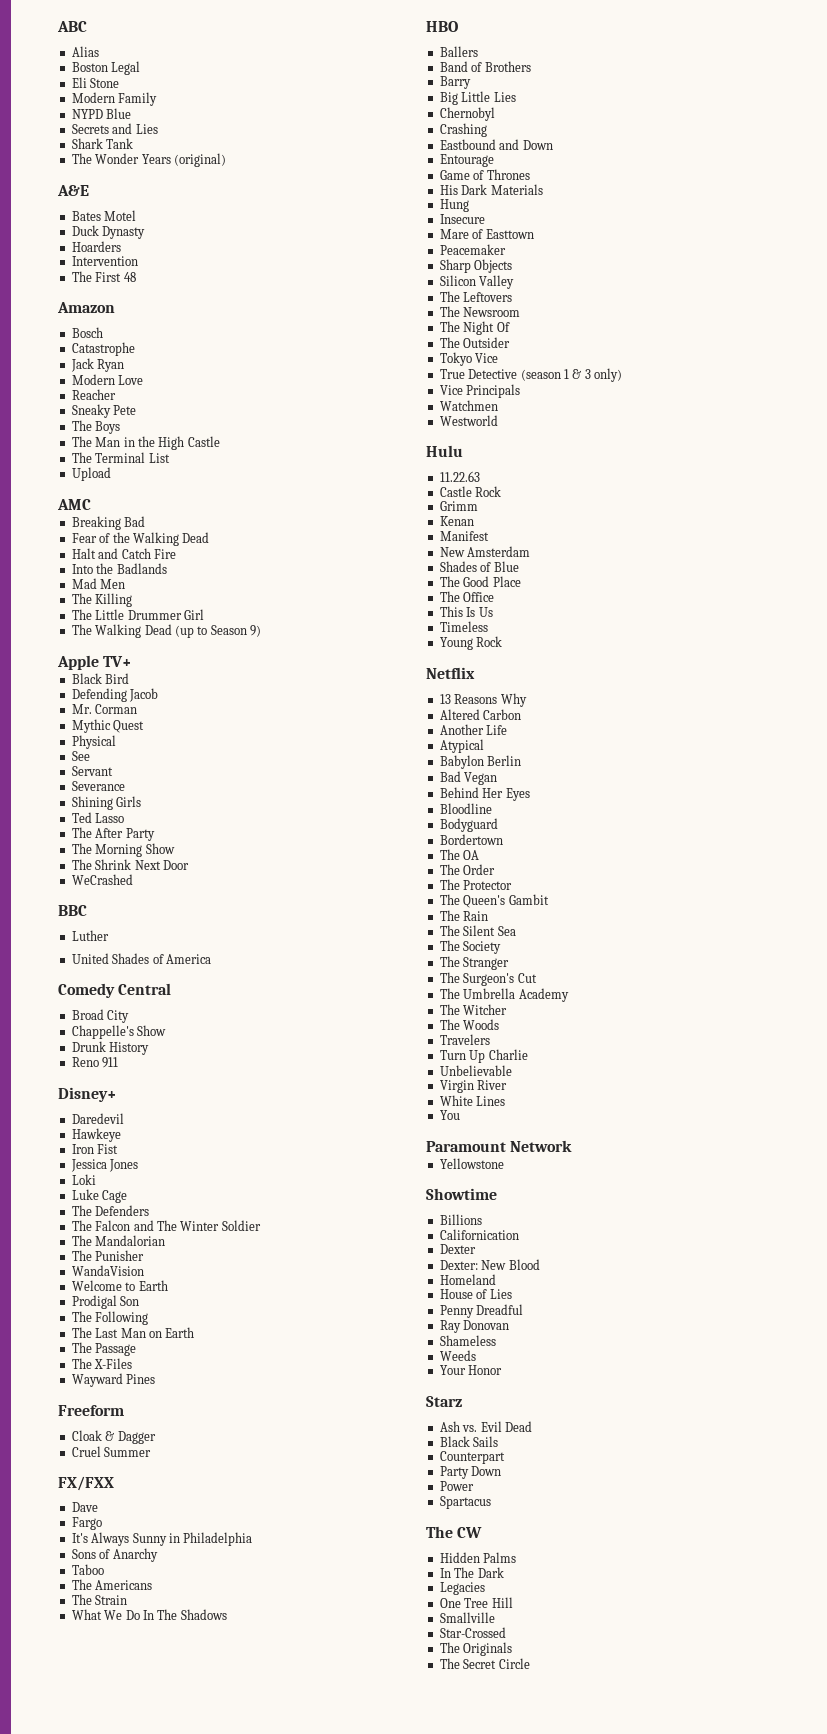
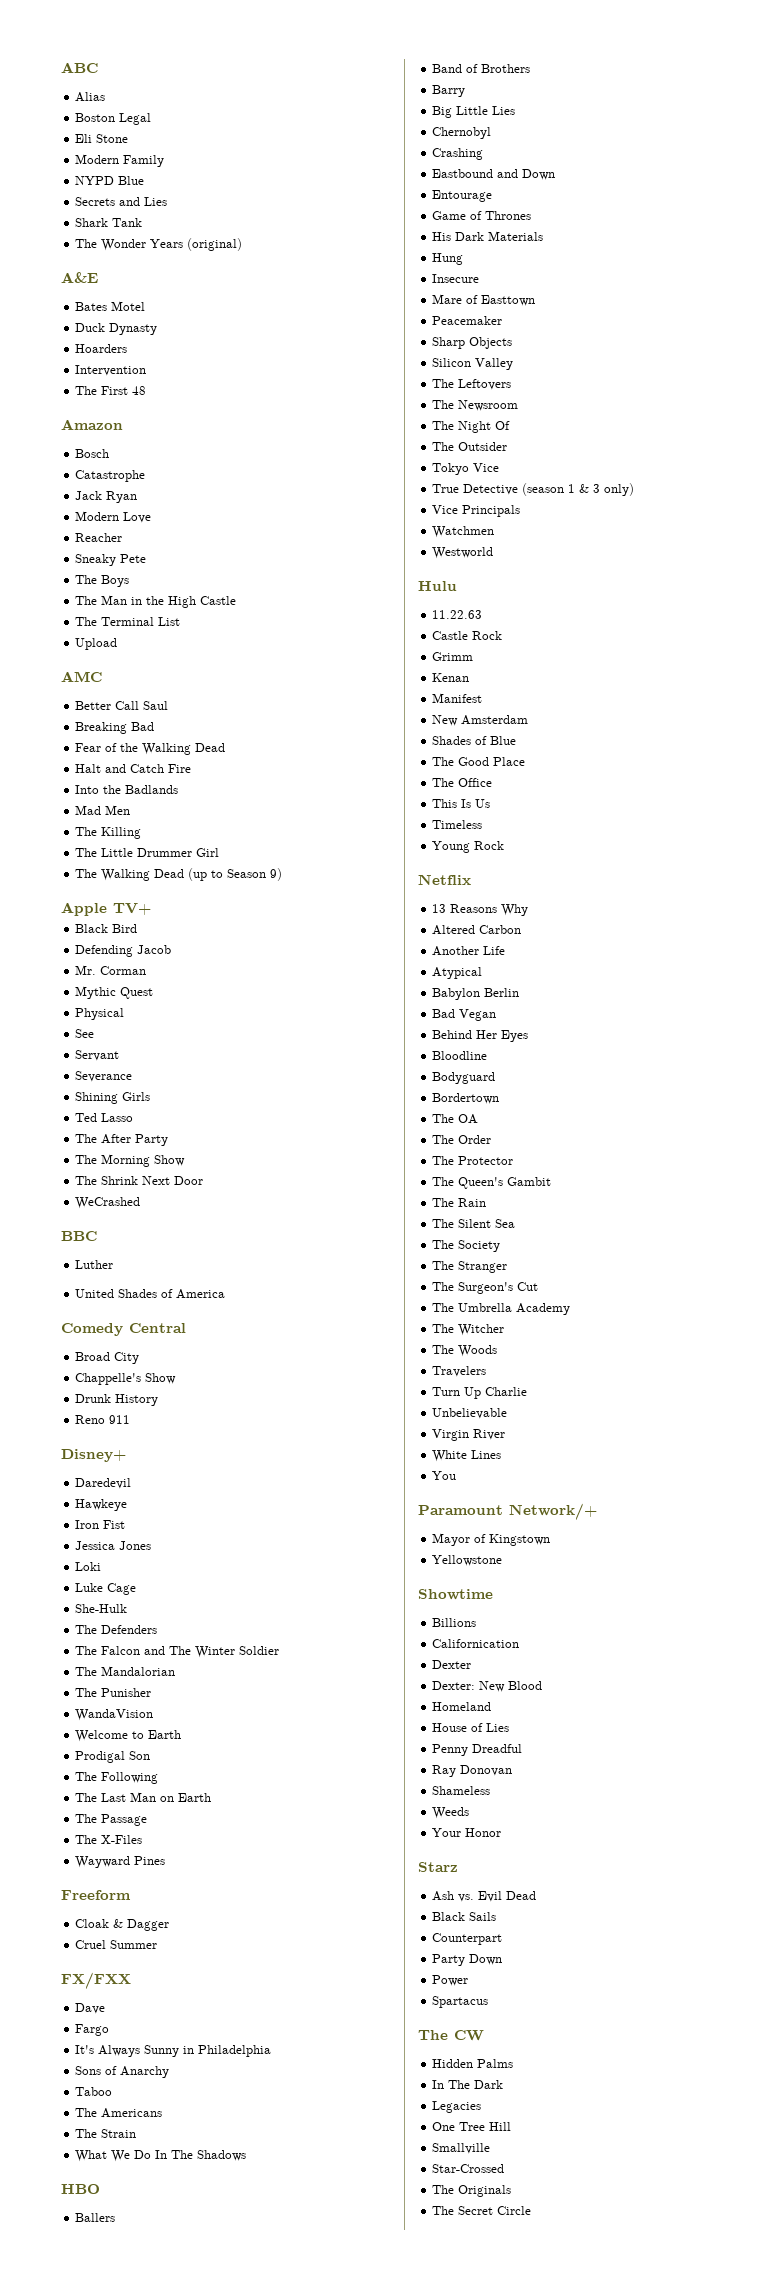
+ Better Call Saul
+ She-Hulk
- Paramount Network
+ Paramount Network/+
+ Mayor of Kingstown

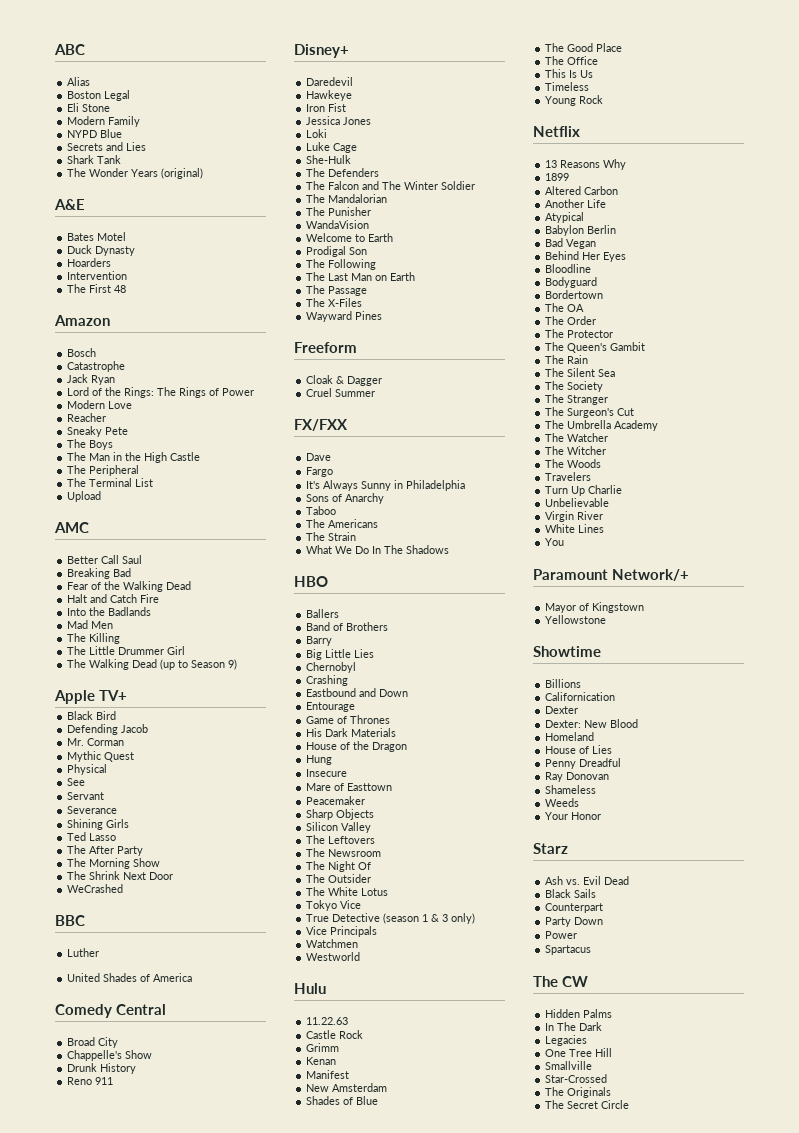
+ Lord of the Rings: The Rings of Power
+ The Peripheral
+ House of the Dragon
+ The White Lotus
+ 1899
+ The Watcher

